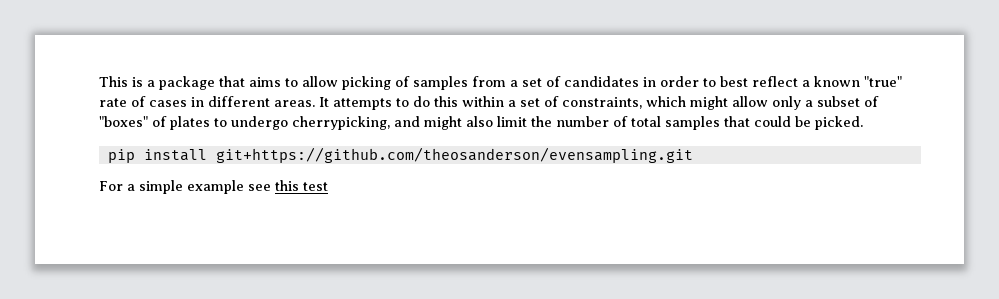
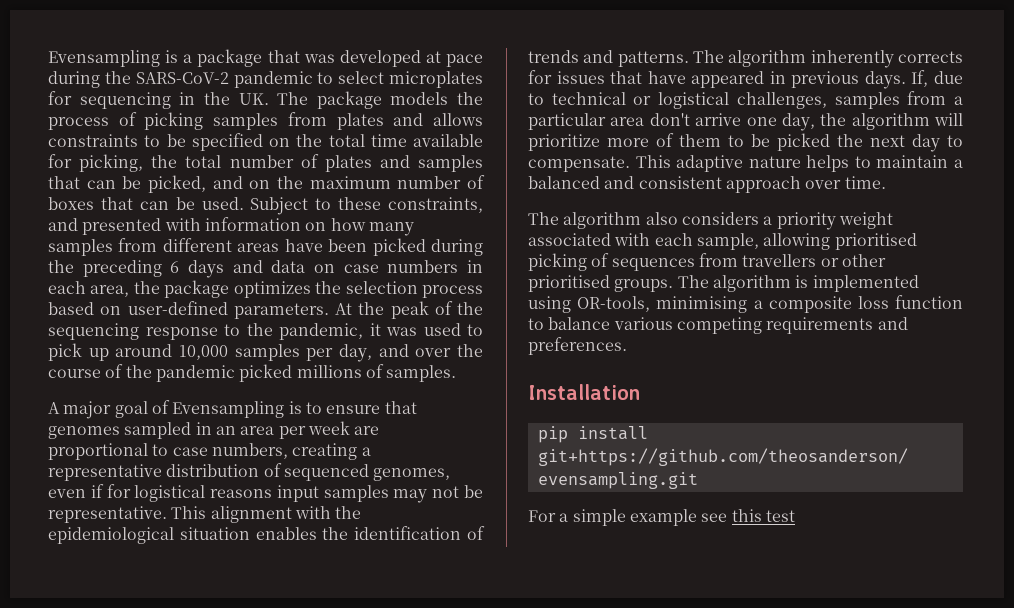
- This is a package that aims to allow picking of samples from a set of candidates in order to best reflect a known "true" rate of cases in different areas. It attempts to do this within a set of constraints, which might allow only a subset of "boxes" of plates to undergo cherrypicking, and might also limit the number of total samples that could be picked.
+ Evensampling is a package that was developed at pace during the SARS-CoV-2 pandemic to select microplates for sequencing in the UK. The package models the process of picking samples from plates and allows constraints to be specified on the total time available for picking, the total number of plates and samples that can be picked, and on the maximum number of boxes that can be used. Subject to these constraints, and presented with information on how many samples from different areas have been picked during the preceding 6 days and data on case numbers in each area, the package optimizes the selection process based on user-defined parameters. At the peak of the sequencing response to the pandemic, it was used to pick up around 10,000 samples per day, and over the course of the pandemic picked millions of samples.
+ A major goal of Evensampling is to ensure that genomes sampled in an area per week are proportional to case numbers, creating a representative distribution of sequenced genomes, even if for logistical reasons input samples may not be representative. This alignment with the epidemiological situation enables the identification of trends and patterns. The algorithm inherently corrects for issues that have appeared in previous days. If, due to technical or logistical challenges, samples from a particular area don't arrive one day, the algorithm will prioritize more of them to be picked the next day to compensate. This adaptive nature helps to maintain a balanced and consistent approach over time.
+ The algorithm also considers a priority weight associated with each sample, allowing prioritised picking of sequences from travellers or other prioritised groups. The algorithm is implemented using OR-tools, minimising a composite loss function to balance various competing requirements and preferences.
+ Installation

